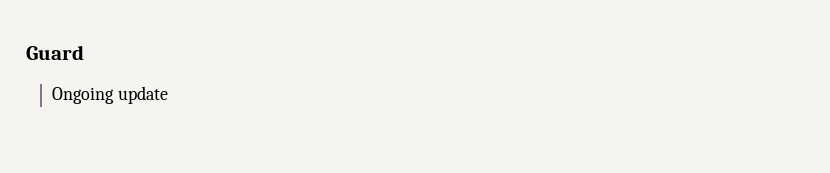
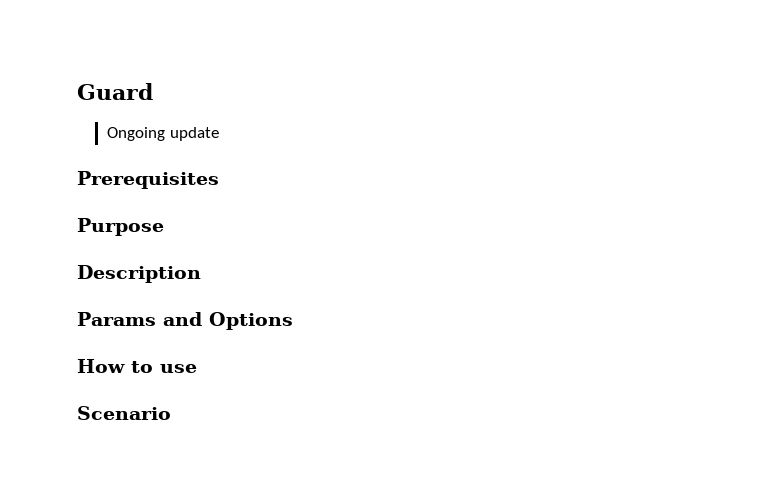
+ Prerequisites
+ Purpose
+ Description
+ Params and Options
+ How to use
+ Scenario

